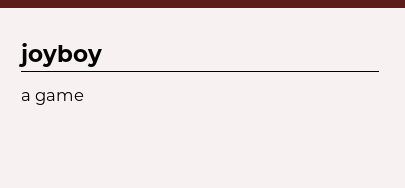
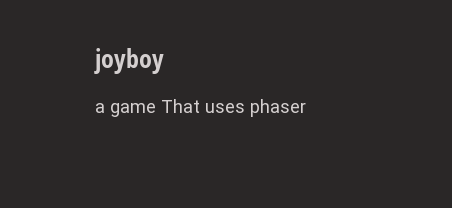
- a game
+ a game That uses phaser

